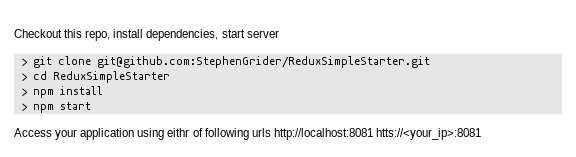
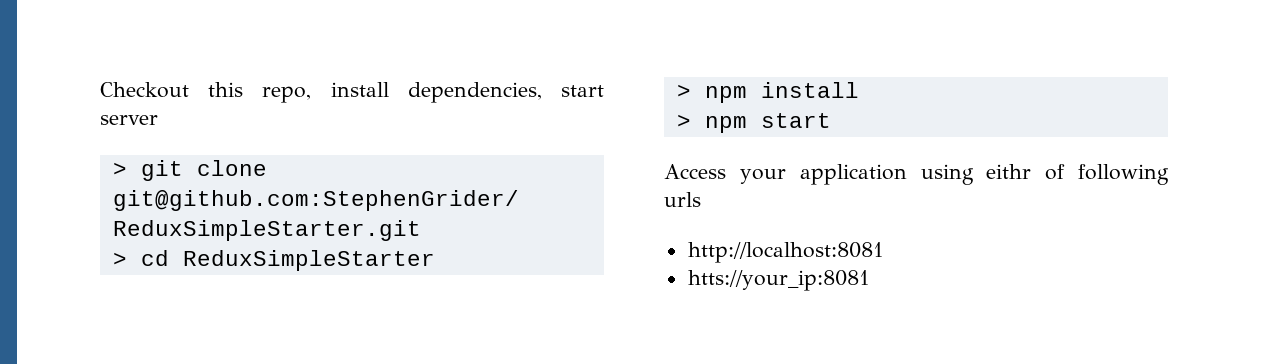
- Access your application using eithr of following urls http://localhost:8081 htts://<your_ip>:8081
+ Access your application using eithr of following urls
+ http://localhost:8081
+ htts://your_ip:8081

